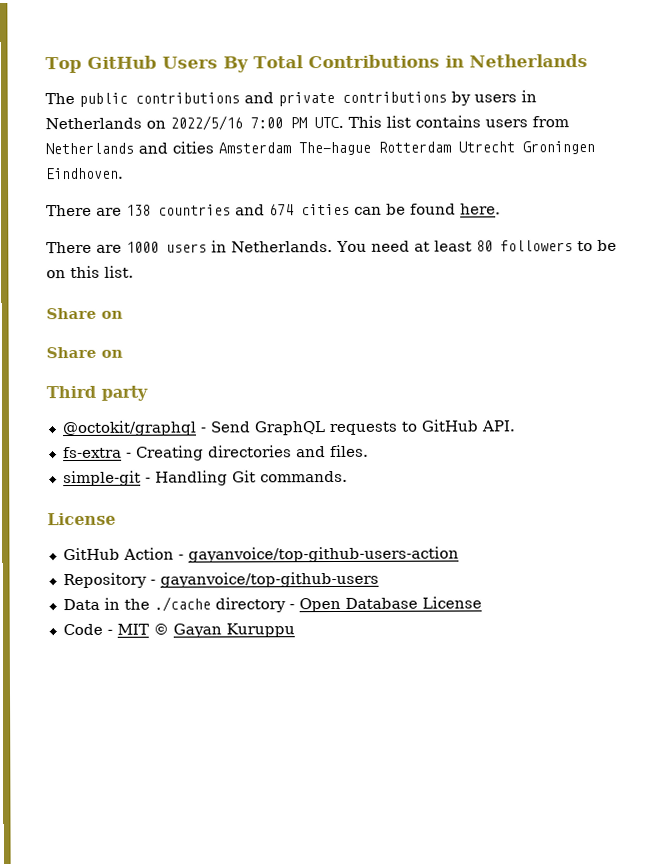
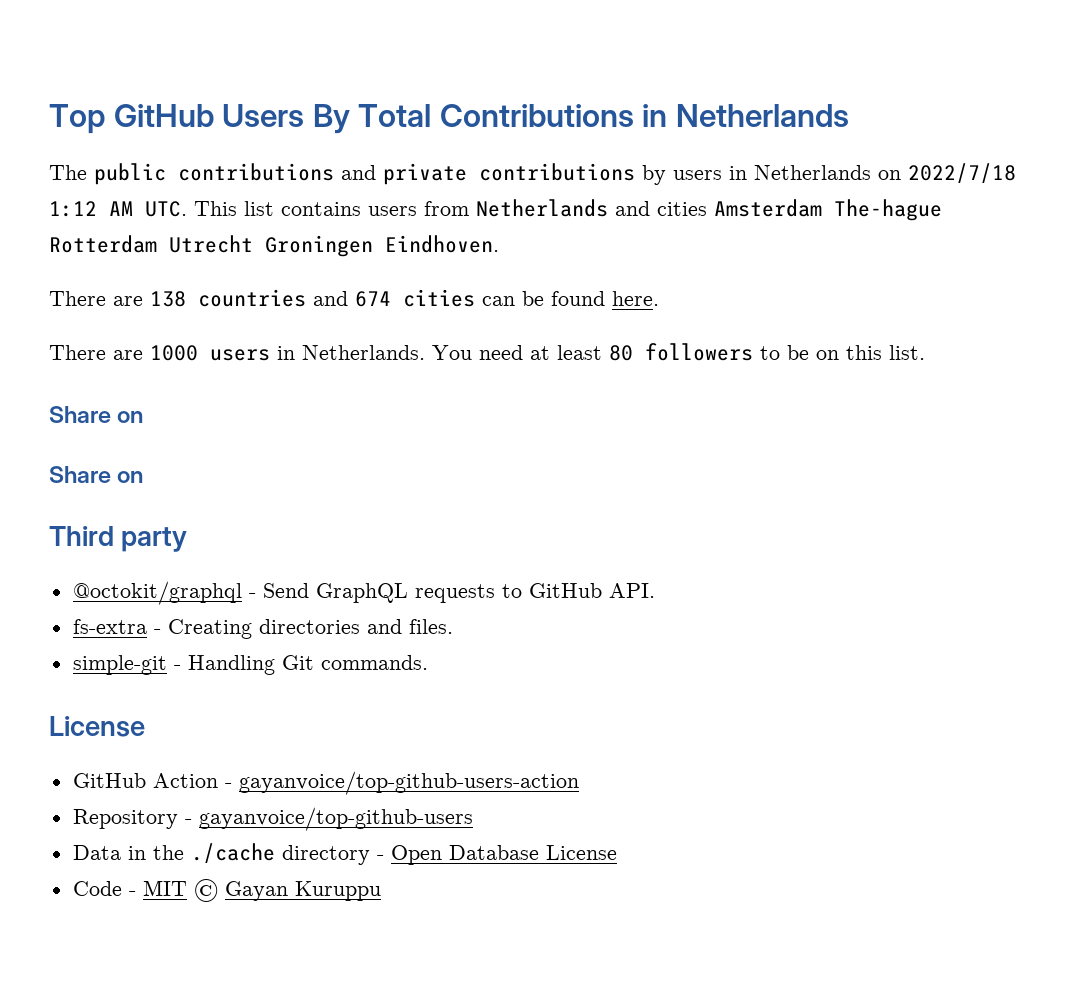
- The public contributions and private contributions by users in Netherlands on 2022/5/16 7:00 PM UTC. This list contains users from Netherlands and cities Amsterdam The-hague Rotterdam Utrecht Groningen Eindhoven.
+ The public contributions and private contributions by users in Netherlands on 2022/7/18 1:12 AM UTC. This list contains users from Netherlands and cities Amsterdam The-hague Rotterdam Utrecht Groningen Eindhoven.

